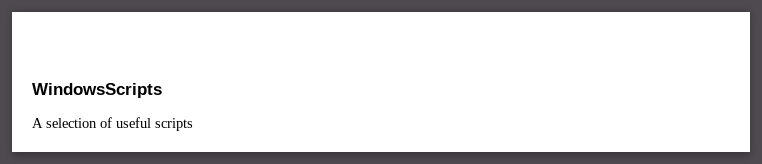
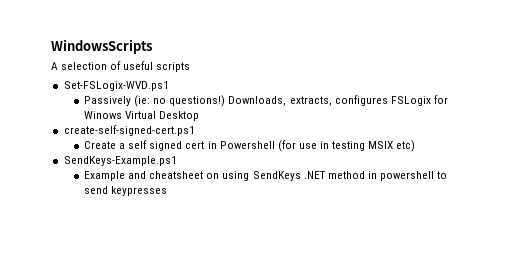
+ Set-FSLogix-WVD.ps1
+ Passively (ie: no questions!) Downloads, extracts, configures FSLogix for Winows Virtual Desktop
+ create-self-signed-cert.ps1
+ Create a self signed cert in Powershell (for use in testing MSIX etc)
+ SendKeys-Example.ps1
+ Example and cheatsheet on using SendKeys .NET method in powershell to send keypresses

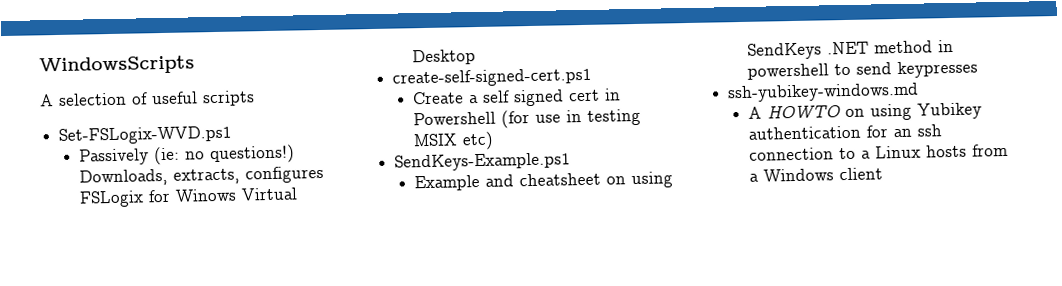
+ ssh-yubikey-windows.md
+ A HOWTO on using Yubikey authentication for an ssh connection to a Linux hosts from a Windows client

